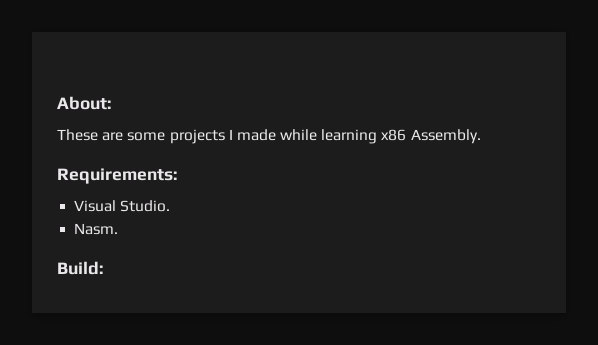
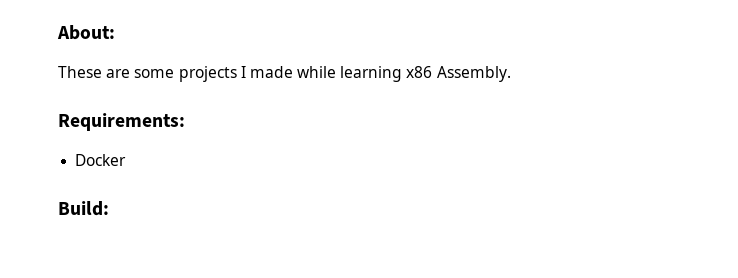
- Visual Studio.
- Nasm.
+ Docker

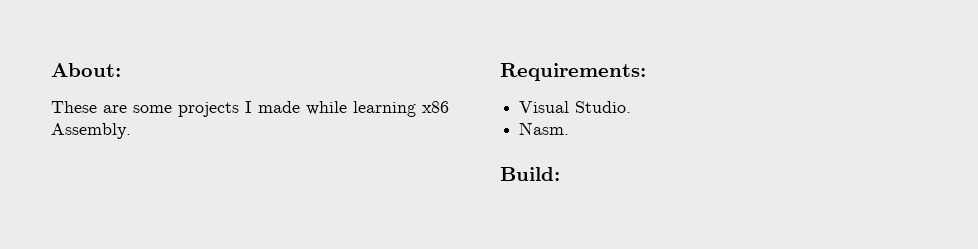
- Docker
+ Visual Studio.
+ Nasm.

